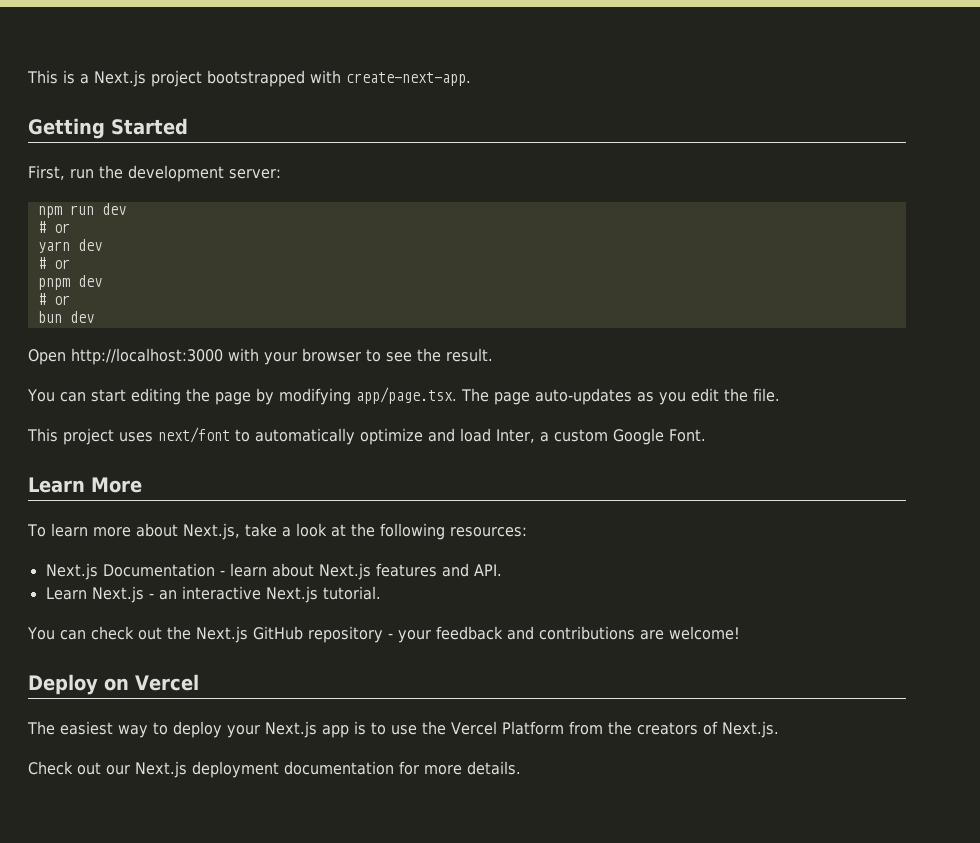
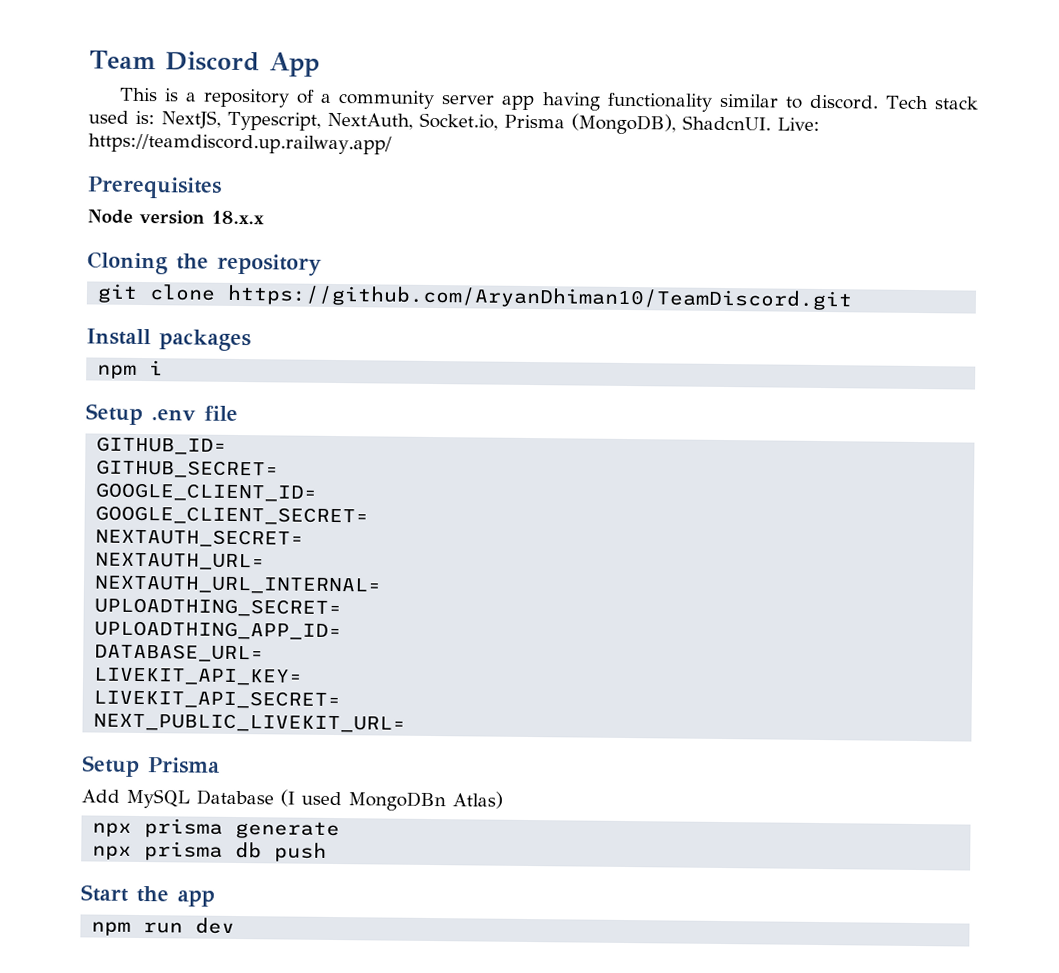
- This is a Next.js project bootstrapped with create-next-app.
- Getting Started
- First, run the development server:
+ Team Discord App
+ This is a repository of a community server app having functionality similar to discord. Tech stack used is: NextJS, Typescript, NextAuth, Socket.io, Prisma (MongoDB), ShadcnUI. Live: https://teamdiscord.up.railway.app/
+ Prerequisites
+ Node version 18.x.x
+ Cloning the repository
+ git clone https://github.com/AryanDhiman10/TeamDiscord.git
+ Install packages
+ npm i
+ Setup .env file
+ GITHUB_ID=
+ GITHUB_SECRET=
+ GOOGLE_CLIENT_ID=
+ GOOGLE_CLIENT_SECRET=
+ NEXTAUTH_SECRET=
+ NEXTAUTH_URL=
+ NEXTAUTH_URL_INTERNAL=
+ UPLOADTHING_SECRET=
+ UPLOADTHING_APP_ID=
+ DATABASE_URL=
+ LIVEKIT_API_KEY=
+ LIVEKIT_API_SECRET=
+ NEXT_PUBLIC_LIVEKIT_URL=
+ Setup Prisma
+ Add MySQL Database (I used MongoDBn Atlas)
+ npx prisma generate
+ npx prisma db push
+ Start the app
  npm run dev
- # or
- yarn dev
- # or
- pnpm dev
- # or
- bun dev
- Open http://localhost:3000 with your browser to see the result.
- You can start editing the page by modifying app/page.tsx. The page auto-updates as you edit the file.
- This project uses next/font to automatically optimize and load Inter, a custom Google Font.
- Learn More
- To learn more about Next.js, take a look at the following resources:
- Next.js Documentation - learn about Next.js features and API.
- Learn Next.js - an interactive Next.js tutorial.
- You can check out the Next.js GitHub repository - your feedback and contributions are welcome!
- Deploy on Vercel
- The easiest way to deploy your Next.js app is to use the Vercel Platform from the creators of Next.js.
- Check out our Next.js deployment documentation for more details.

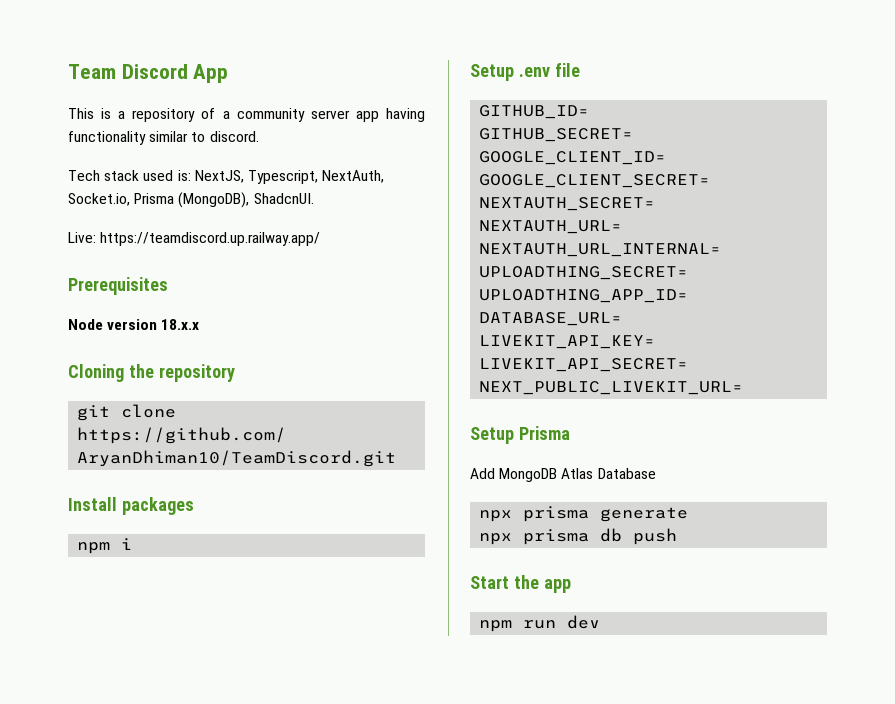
- This is a repository of a community server app having functionality similar to discord. Tech stack used is: NextJS, Typescript, NextAuth, Socket.io, Prisma (MongoDB), ShadcnUI. Live: https://teamdiscord.up.railway.app/
+ This is a repository of a community server app having functionality similar to discord.
+ Tech stack used is: NextJS, Typescript, NextAuth, Socket.io, Prisma (MongoDB), ShadcnUI.
+ Live: https://teamdiscord.up.railway.app/
- Add MySQL Database (I used MongoDBn Atlas)
+ Add MongoDB Atlas Database

